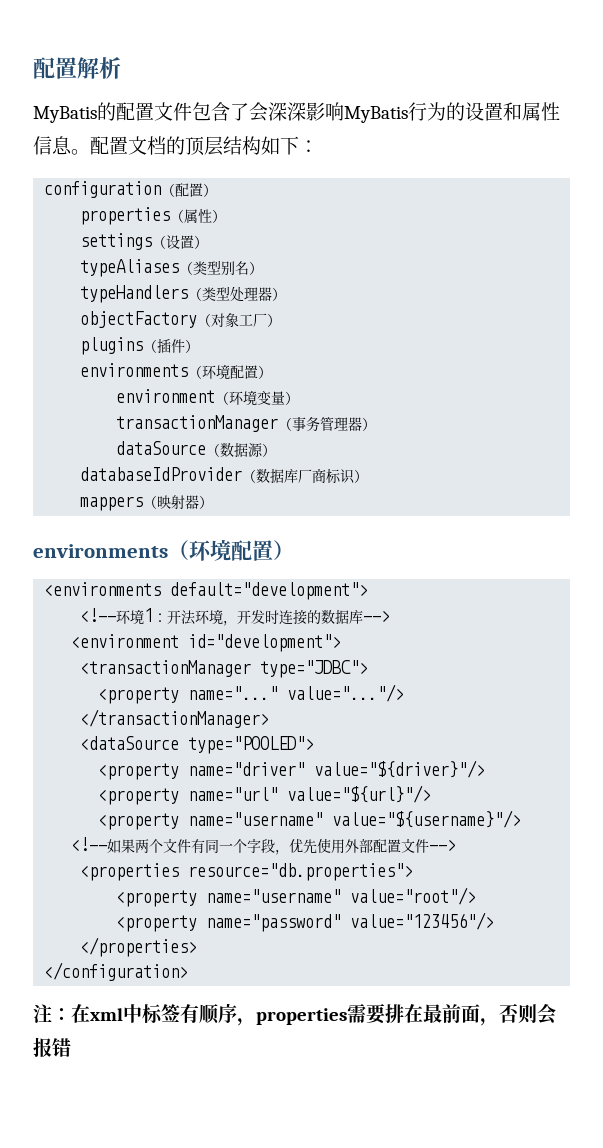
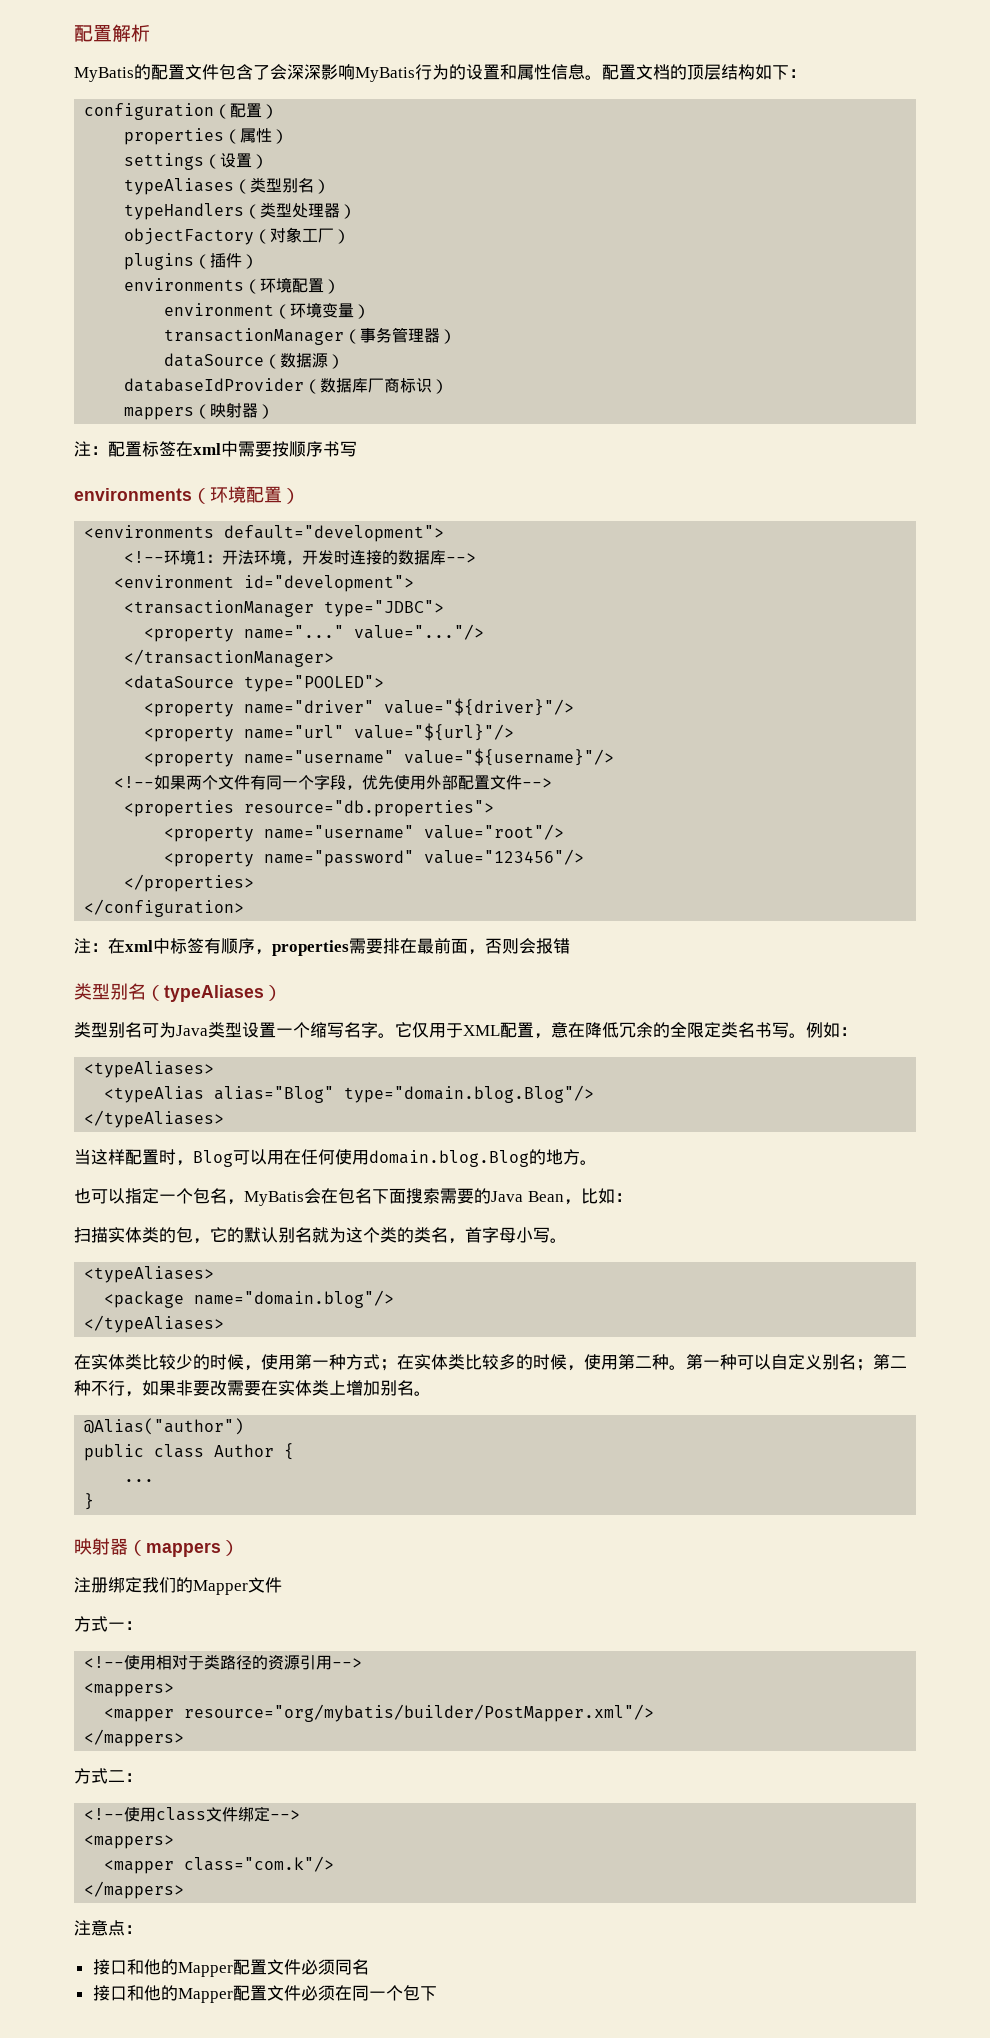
+ 注：配置标签在xml中需要按顺序书写
+ 类型别名（typeAliases）
+ 类型别名可为Java类型设置一个缩写名字。它仅用于XML配置，意在降低冗余的全限定类名书写。例如：
+ <typeAliases>
+ <typeAlias alias="Blog" type="domain.blog.Blog"/>
+ </typeAliases>
+ 当这样配置时，Blog可以用在任何使用domain.blog.Blog的地方。
+ 也可以指定一个包名，MyBatis会在包名下面搜索需要的Java Bean，比如：
+ 扫描实体类的包，它的默认别名就为这个类的类名，首字母小写。
+ <typeAliases>
+ <package name="domain.blog"/>
+ </typeAliases>
+ 在实体类比较少的时候，使用第一种方式；在实体类比较多的时候，使用第二种。第一种可以自定义别名；第二种不行，如果非要改需要在实体类上增加别名。
+ @Alias("author")
+ public class Author {
+ ...
+ }
+ 映射器（mappers）
+ 注册绑定我们的Mapper文件
+ 方式一：
+ <!--使用相对于类路径的资源引用-->
+ <mappers>
+ <mapper resource="org/mybatis/builder/PostMapper.xml"/>
+ </mappers>
+ 方式二：
+ <!--使用class文件绑定-->
+ <mappers>
+ <mapper class="com.k"/>
+ </mappers>
+ 注意点：
+ 接口和他的Mapper配置文件必须同名
+ 接口和他的Mapper配置文件必须在同一个包下

